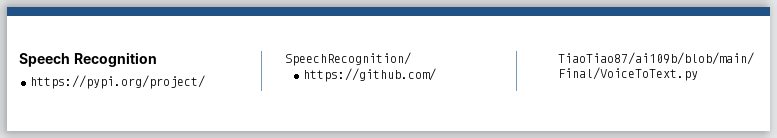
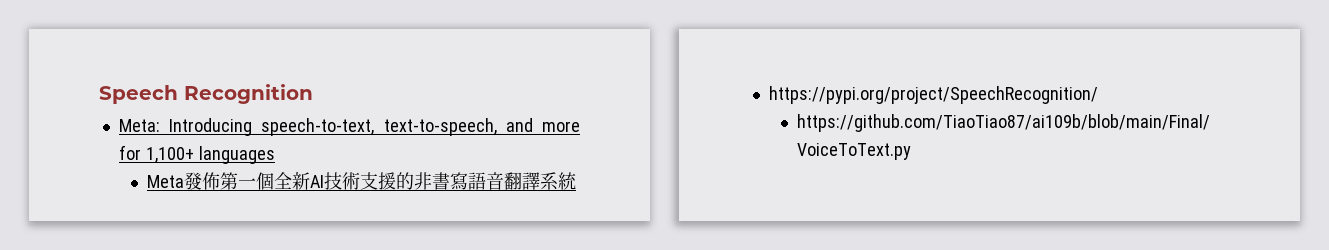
+ Meta: Introducing speech-to-text, text-to-speech, and more for 1,100+ languages
+ Meta發佈第一個全新AI技術支援的非書寫語音翻譯系統

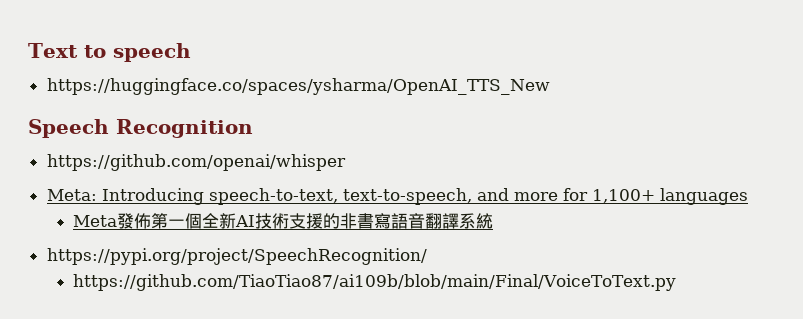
+ Text to speech
+ https://huggingface.co/spaces/ysharma/OpenAI_TTS_New
+ https://github.com/openai/whisper

